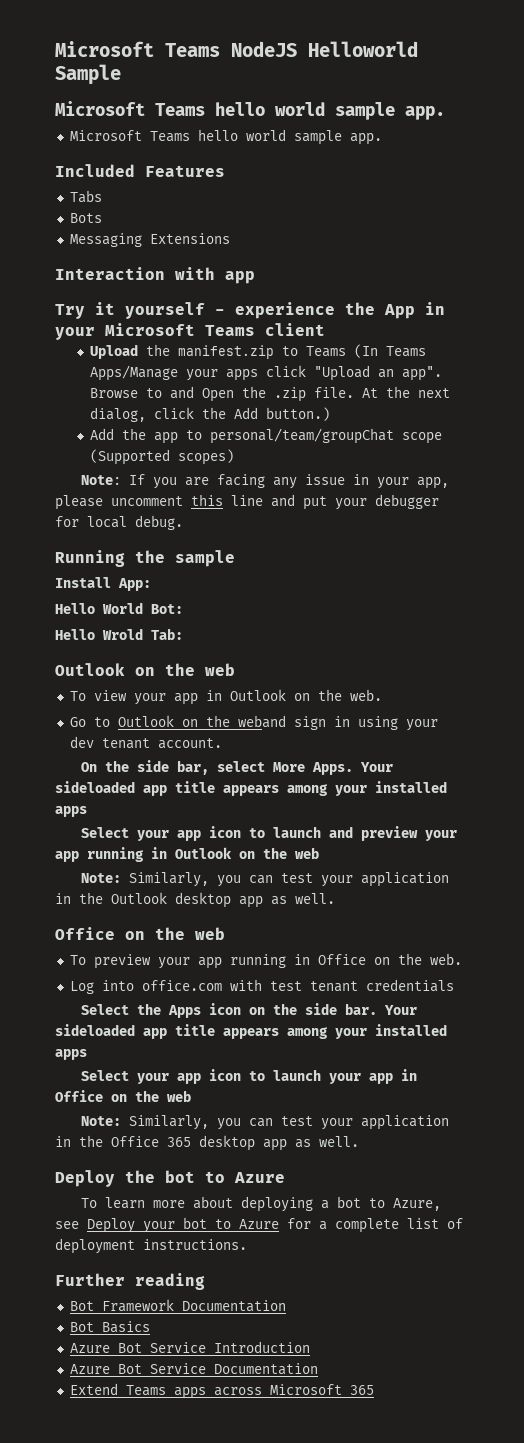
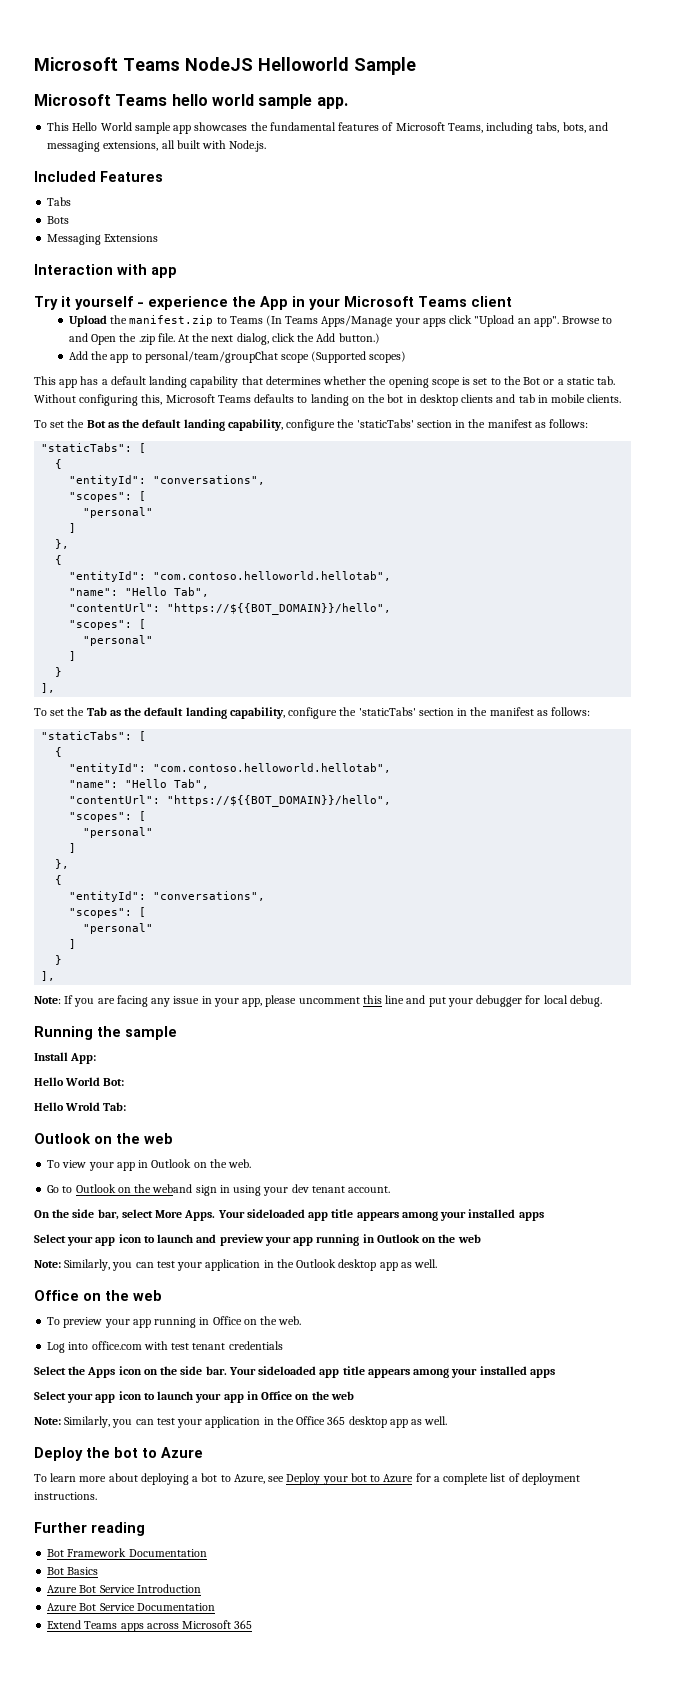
  Microsoft Teams NodeJS Helloworld Sample
  Microsoft Teams hello world sample app.
- Microsoft Teams hello world sample app.
+ This Hello World sample app showcases the fundamental features of Microsoft Teams, including tabs, bots, and messaging extensions, all built with Node.js.
+ This app has a default landing capability that determines whether the opening scope is set to the Bot or a static tab. Without configuring this, Microsoft Teams defaults to landing on the bot in desktop clients and tab in mobile clients.
+ To set the Bot as the default landing capability, configure the 'staticTabs' section in the manifest as follows:
+ "staticTabs": [
+ {
+ "entityId": "conversations",
+ "scopes": [
+ "personal"
+ ]
+ },
+ {
+ "entityId": "com.contoso.helloworld.hellotab",
+ "name": "Hello Tab",
+ "contentUrl": "https://${{BOT_DOMAIN}}/hello",
+ "scopes": [
+ "personal"
+ ]
+ }
+ ],
+ To set the Tab as the default landing capability, configure the 'staticTabs' section in the manifest as follows:
+ "staticTabs": [
+ {
+ "entityId": "com.contoso.helloworld.hellotab",
+ "name": "Hello Tab",
+ "contentUrl": "https://${{BOT_DOMAIN}}/hello",
+ "scopes": [
+ "personal"
+ ]
+ },
+ {
+ "entityId": "conversations",
+ "scopes": [
+ "personal"
+ ]
+ }
+ ],

